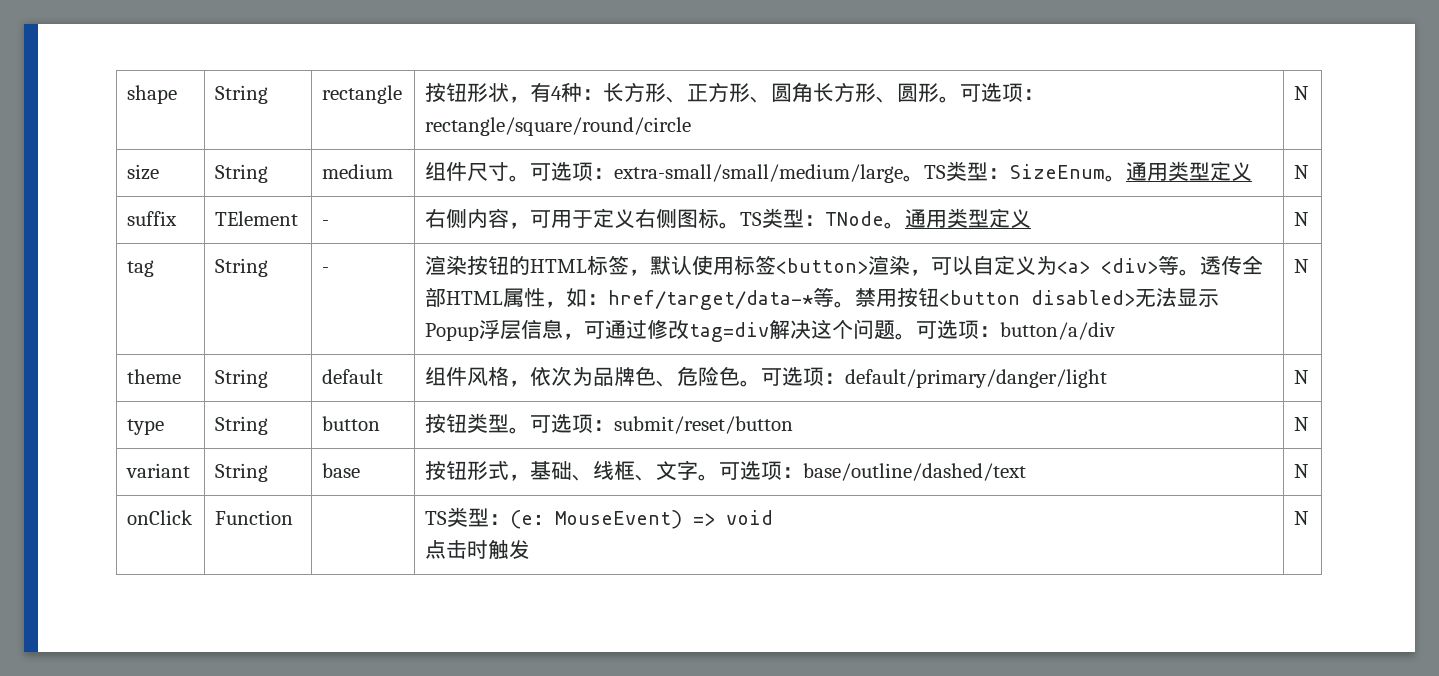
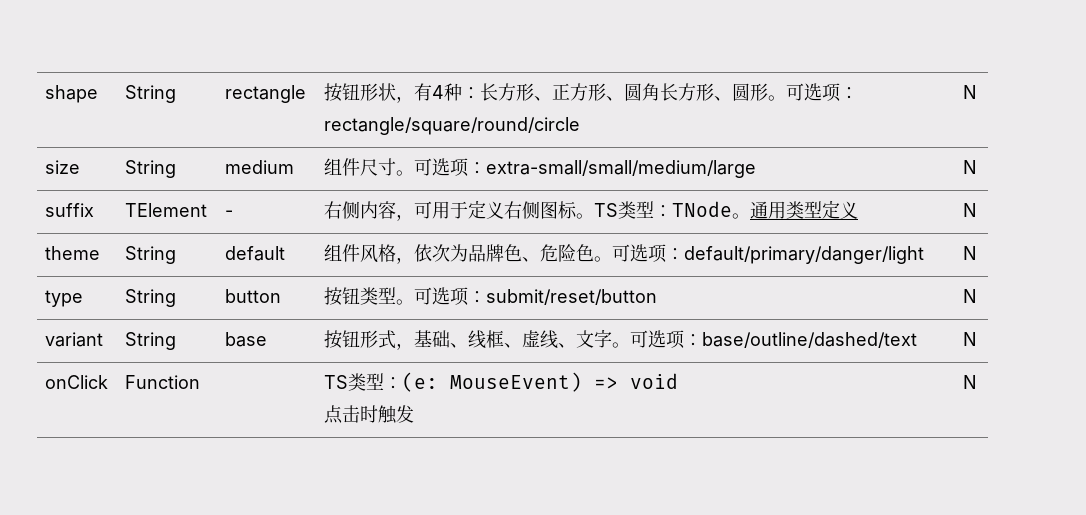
- size | String | medium | 组件尺寸。可选项：extra-small/small/medium/large。TS类型：SizeEnum。通用类型定义 | N
+ size | String | medium | 组件尺寸。可选项：extra-small/small/medium/large | N
- tag | String | - | 渲染按钮的HTML标签，默认使用标签<button>渲染，可以自定义为<a> <div>等。透传全部HTML属性，如：href/target/data-*等。禁用按钮<button disabled>无法显示Popup浮层信息，可通过修改tag=div解决这个问题。可选项：button/a/div | N
- variant | String | base | 按钮形式，基础、线框、文字。可选项：base/outline/dashed/text | N
+ variant | String | base | 按钮形式，基础、线框、虚线、文字。可选项：base/outline/dashed/text | N

